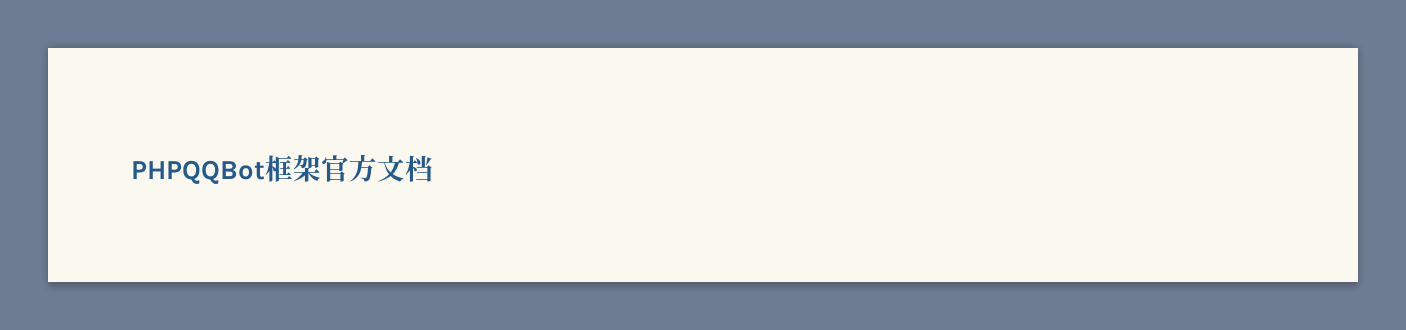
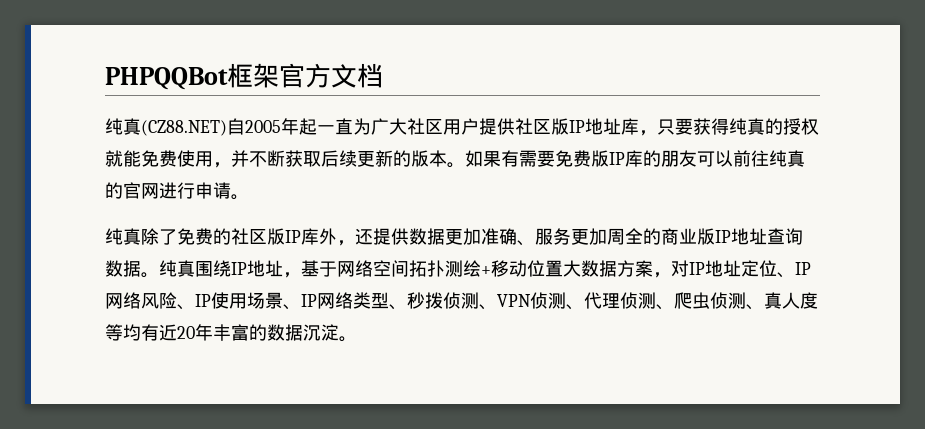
+ 纯真(CZ88.NET)自2005年起一直为广大社区用户提供社区版IP地址库，只要获得纯真的授权就能免费使用，并不断获取后续更新的版本。如果有需要免费版IP库的朋友可以前往纯真的官网进行申请。
+ 纯真除了免费的社区版IP库外，还提供数据更加准确、服务更加周全的商业版IP地址查询数据。纯真围绕IP地址，基于网络空间拓扑测绘+移动位置大数据方案，对IP地址定位、IP网络风险、IP使用场景、IP网络类型、秒拨侦测、VPN侦测、代理侦测、爬虫侦测、真人度等均有近20年丰富的数据沉淀。

